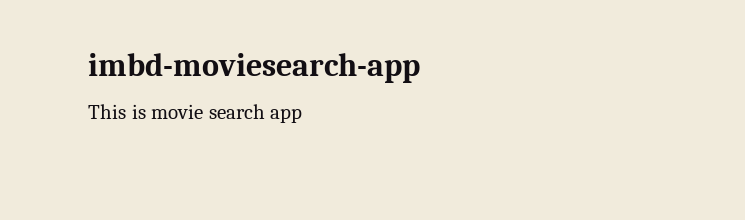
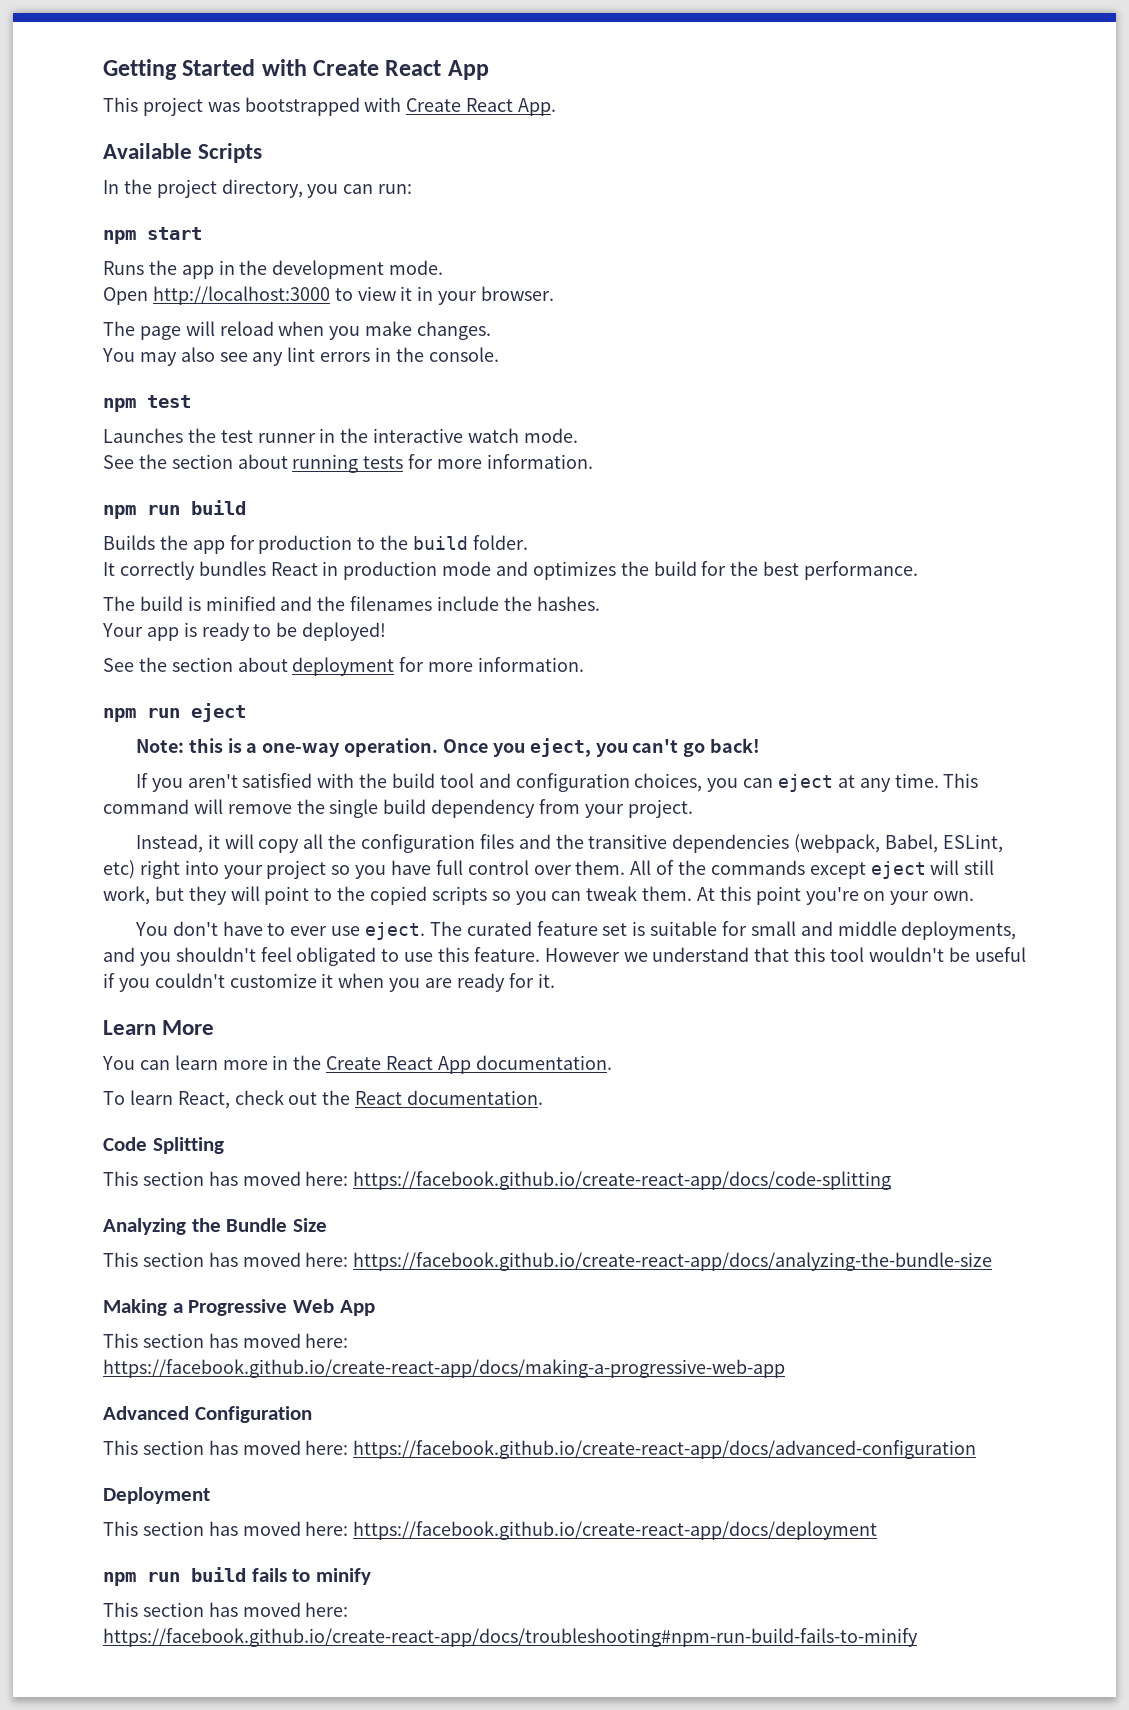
- imbd-moviesearch-app
- This is movie search app
+ Getting Started with Create React App
+ This project was bootstrapped with Create React App.
+ Available Scripts
+ In the project directory, you can run:
+ npm start
+ Runs the app in the development mode.
+ Open http://localhost:3000 to view it in your browser.
+ The page will reload when you make changes.
+ You may also see any lint errors in the console.
+ npm test
+ Launches the test runner in the interactive watch mode.
+ See the section about running tests for more information.
+ npm run build
+ Builds the app for production to the build folder.
+ It correctly bundles React in production mode and optimizes the build for the best performance.
+ The build is minified and the filenames include the hashes.
+ Your app is ready to be deployed!
+ See the section about deployment for more information.
+ npm run eject
+ Note: this is a one-way operation. Once you eject, you can't go back!
+ If you aren't satisfied with the build tool and configuration choices, you can eject at any time. This command will remove the single build dependency from your project.
+ Instead, it will copy all the configuration files and the transitive dependencies (webpack, Babel, ESLint, etc) right into your project so you have full control over them. All of the commands except eject will still work, but they will point to the copied scripts so you can tweak them. At this point you're on your own.
+ You don't have to ever use eject. The curated feature set is suitable for small and middle deployments, and you shouldn't feel obligated to use this feature. However we understand that this tool wouldn't be useful if you couldn't customize it when you are ready for it.
+ Learn More
+ You can learn more in the Create React App documentation.
+ To learn React, check out the React documentation.
+ Code Splitting
+ This section has moved here: https://facebook.github.io/create-react-app/docs/code-splitting
+ Analyzing the Bundle Size
+ This section has moved here: https://facebook.github.io/create-react-app/docs/analyzing-the-bundle-size
+ Making a Progressive Web App
+ This section has moved here: https://facebook.github.io/create-react-app/docs/making-a-progressive-web-app
+ Advanced Configuration
+ This section has moved here: https://facebook.github.io/create-react-app/docs/advanced-configuration
+ Deployment
+ This section has moved here: https://facebook.github.io/create-react-app/docs/deployment
+ npm run build fails to minify
+ This section has moved here: https://facebook.github.io/create-react-app/docs/troubleshooting#npm-run-build-fails-to-minify

